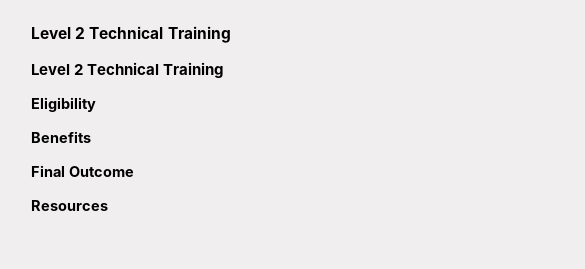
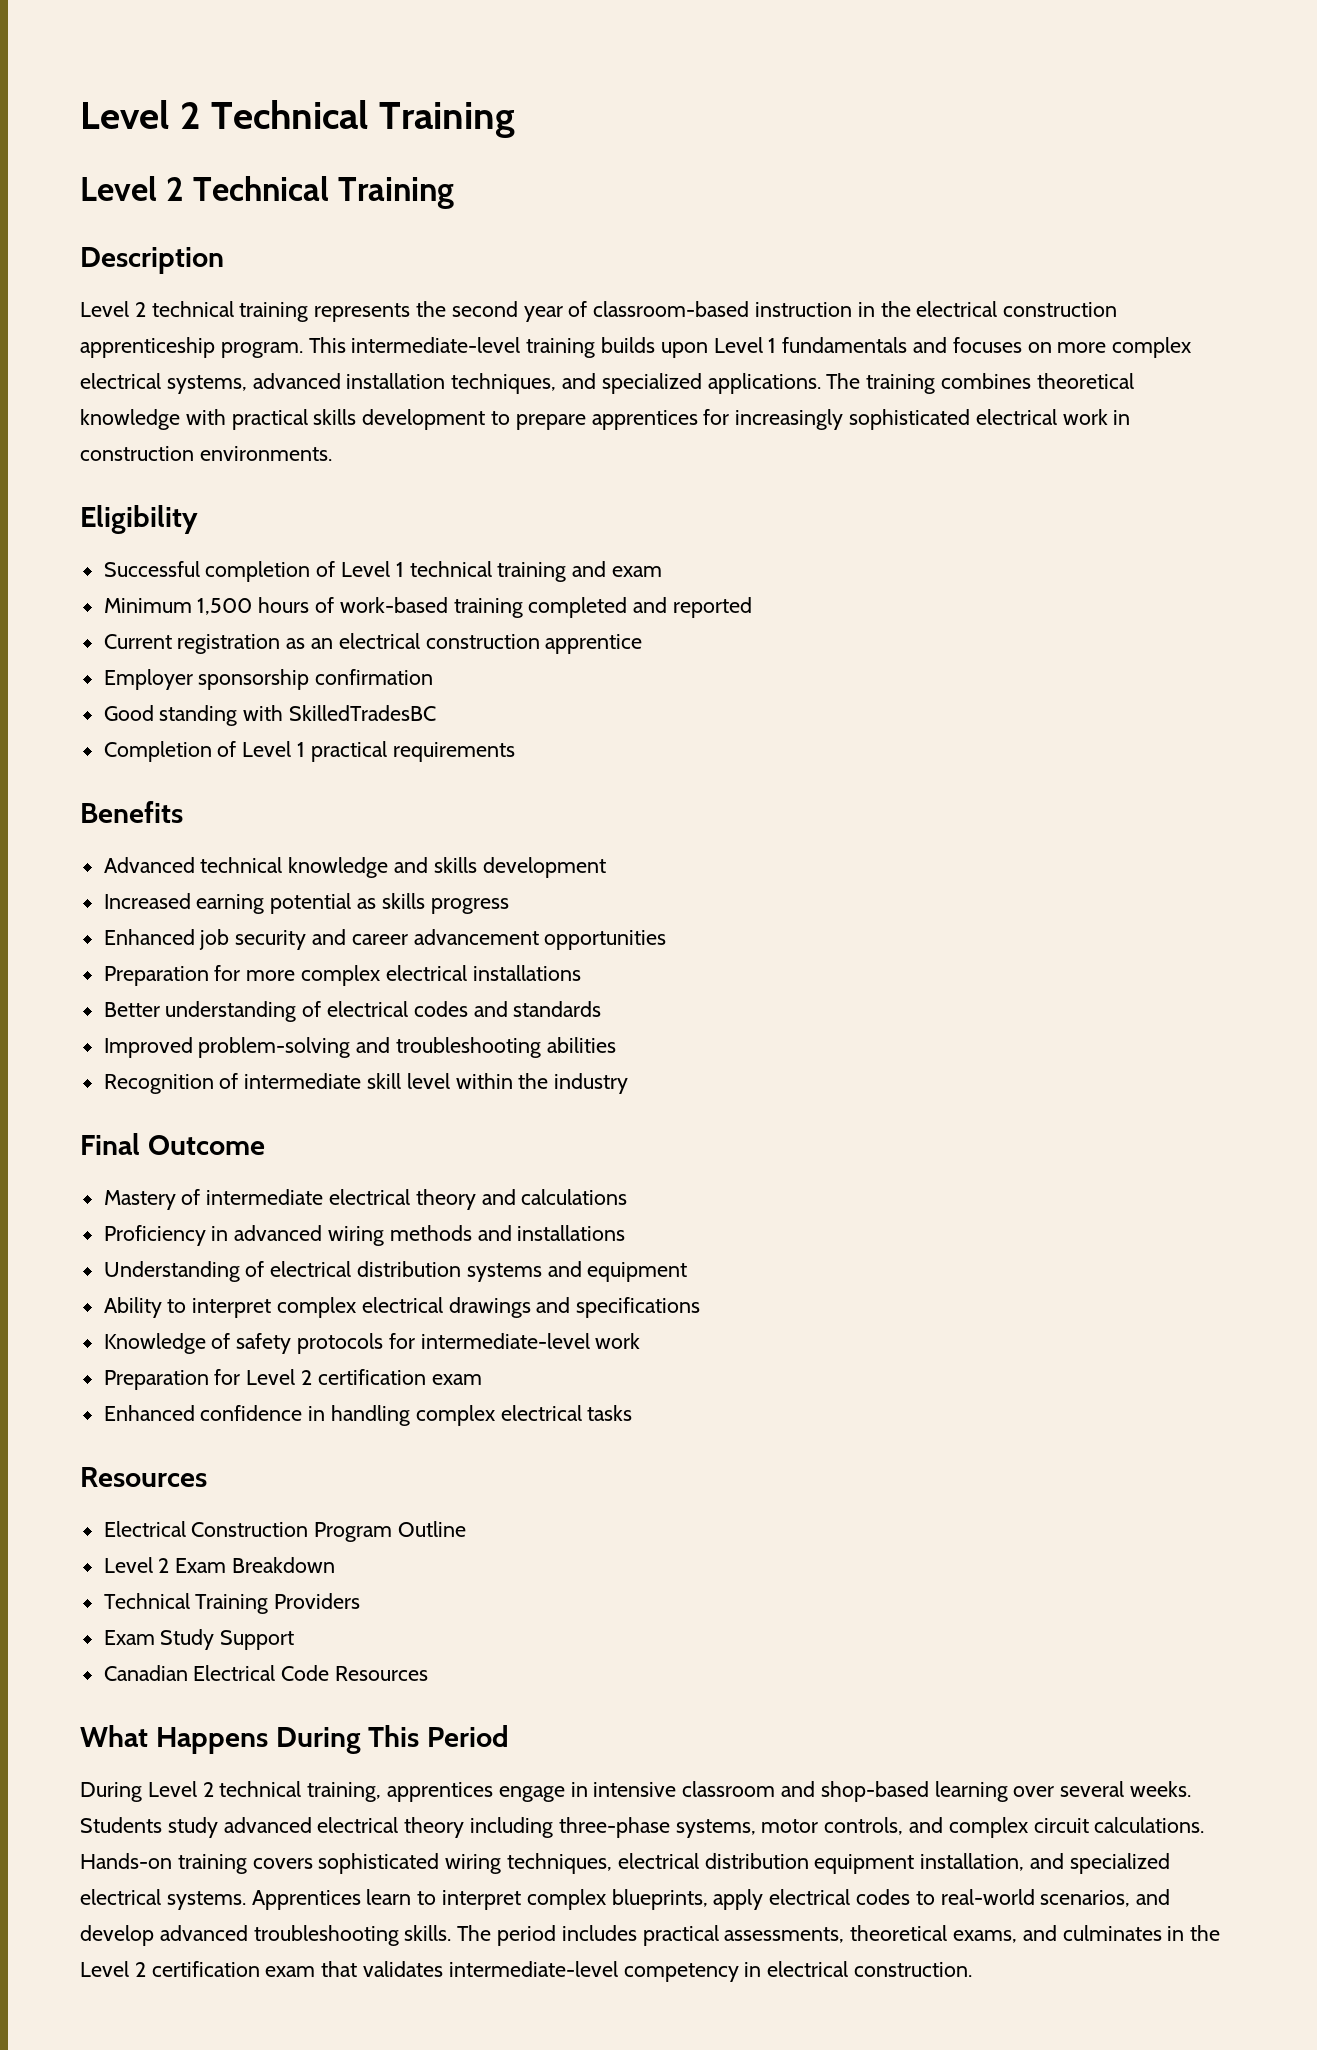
+ Description
+ Level 2 technical training represents the second year of classroom-based instruction in the electrical construction apprenticeship program. This intermediate-level training builds upon Level 1 fundamentals and focuses on more complex electrical systems, advanced installation techniques, and specialized applications. The training combines theoretical knowledge with practical skills development to prepare apprentices for increasingly sophisticated electrical work in construction environments.
  Eligibility
+ Successful completion of Level 1 technical training and exam
+ Minimum 1,500 hours of work-based training completed and reported
+ Current registration as an electrical construction apprentice
+ Employer sponsorship confirmation
+ Good standing with SkilledTradesBC
+ Completion of Level 1 practical requirements
  Benefits
+ Advanced technical knowledge and skills development
+ Increased earning potential as skills progress
+ Enhanced job security and career advancement opportunities
+ Preparation for more complex electrical installations
+ Better understanding of electrical codes and standards
+ Improved problem-solving and troubleshooting abilities
+ Recognition of intermediate skill level within the industry
  Final Outcome
+ Mastery of intermediate electrical theory and calculations
+ Proficiency in advanced wiring methods and installations
+ Understanding of electrical distribution systems and equipment
+ Ability to interpret complex electrical drawings and specifications
+ Knowledge of safety protocols for intermediate-level work
+ Preparation for Level 2 certification exam
+ Enhanced confidence in handling complex electrical tasks
  Resources
+ Electrical Construction Program Outline
+ Level 2 Exam Breakdown
+ Technical Training Providers
+ Exam Study Support
+ Canadian Electrical Code Resources
+ What Happens During This Period
+ During Level 2 technical training, apprentices engage in intensive classroom and shop-based learning over several weeks. Students study advanced electrical theory including three-phase systems, motor controls, and complex circuit calculations. Hands-on training covers sophisticated wiring techniques, electrical distribution equipment installation, and specialized electrical systems. Apprentices learn to interpret complex blueprints, apply electrical codes to real-world scenarios, and develop advanced troubleshooting skills. The period includes practical assessments, theoretical exams, and culminates in the Level 2 certification exam that validates intermediate-level competency in electrical construction.

